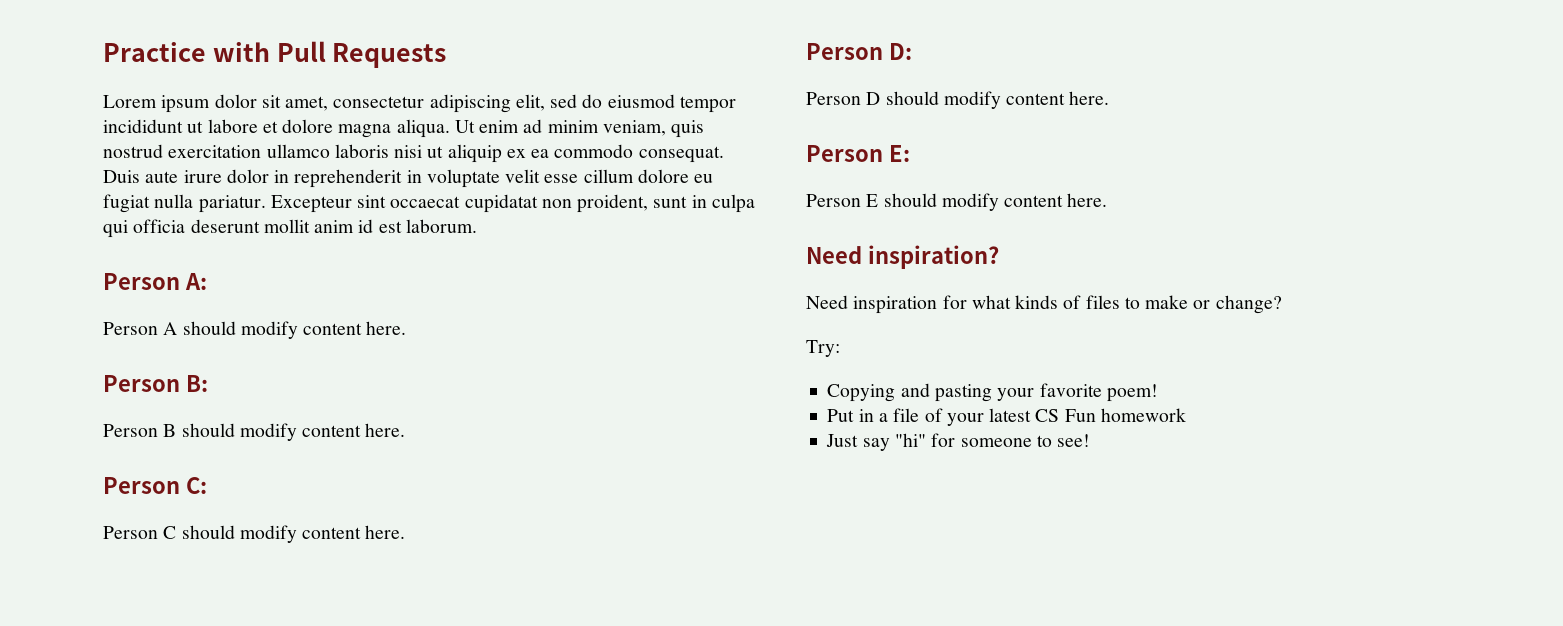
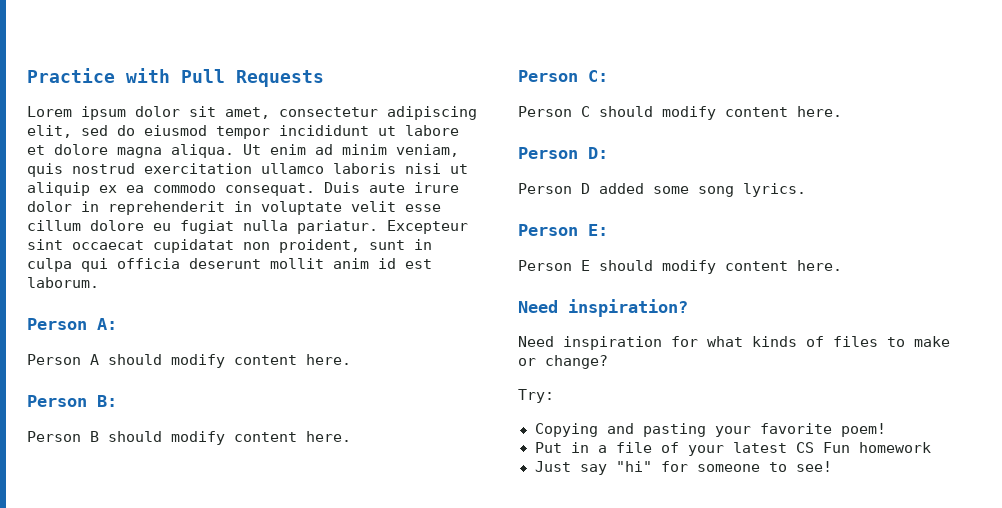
- Person D should modify content here.
+ Person D added some song lyrics.

